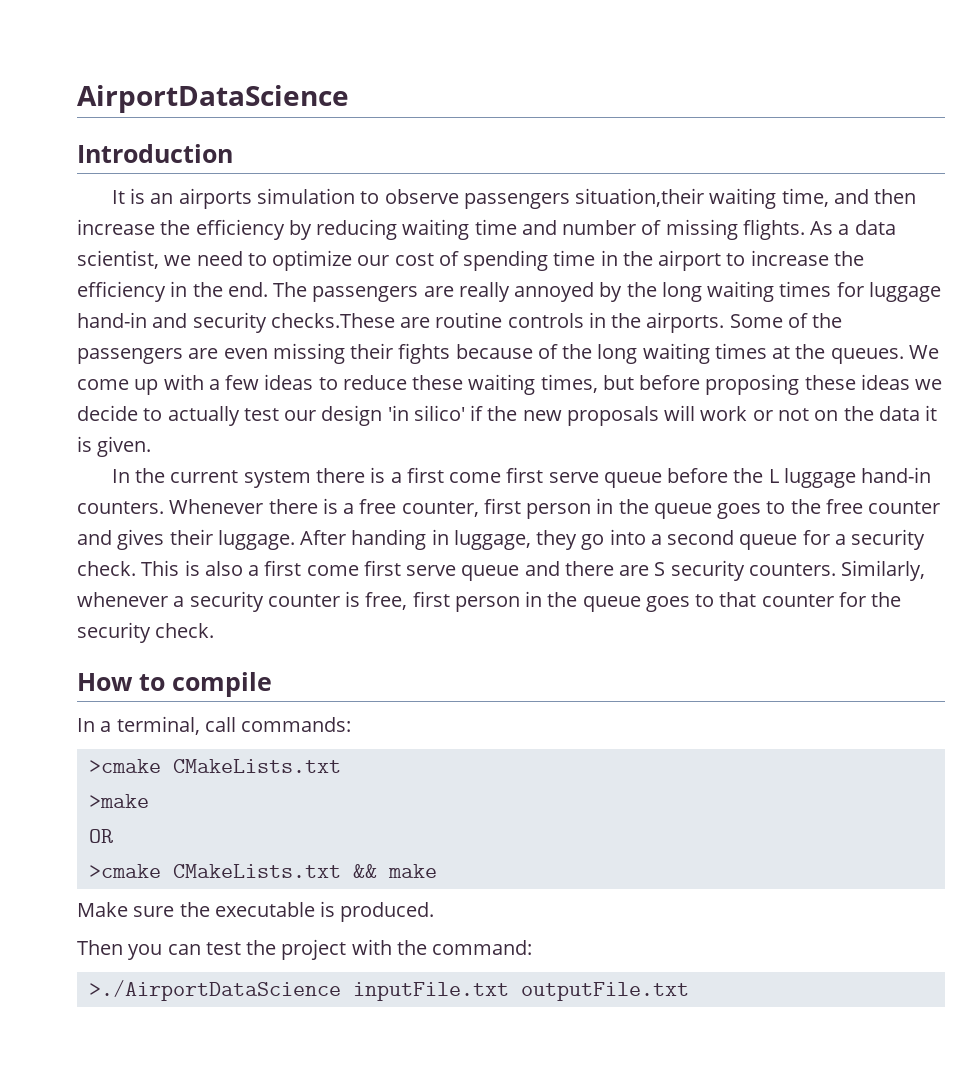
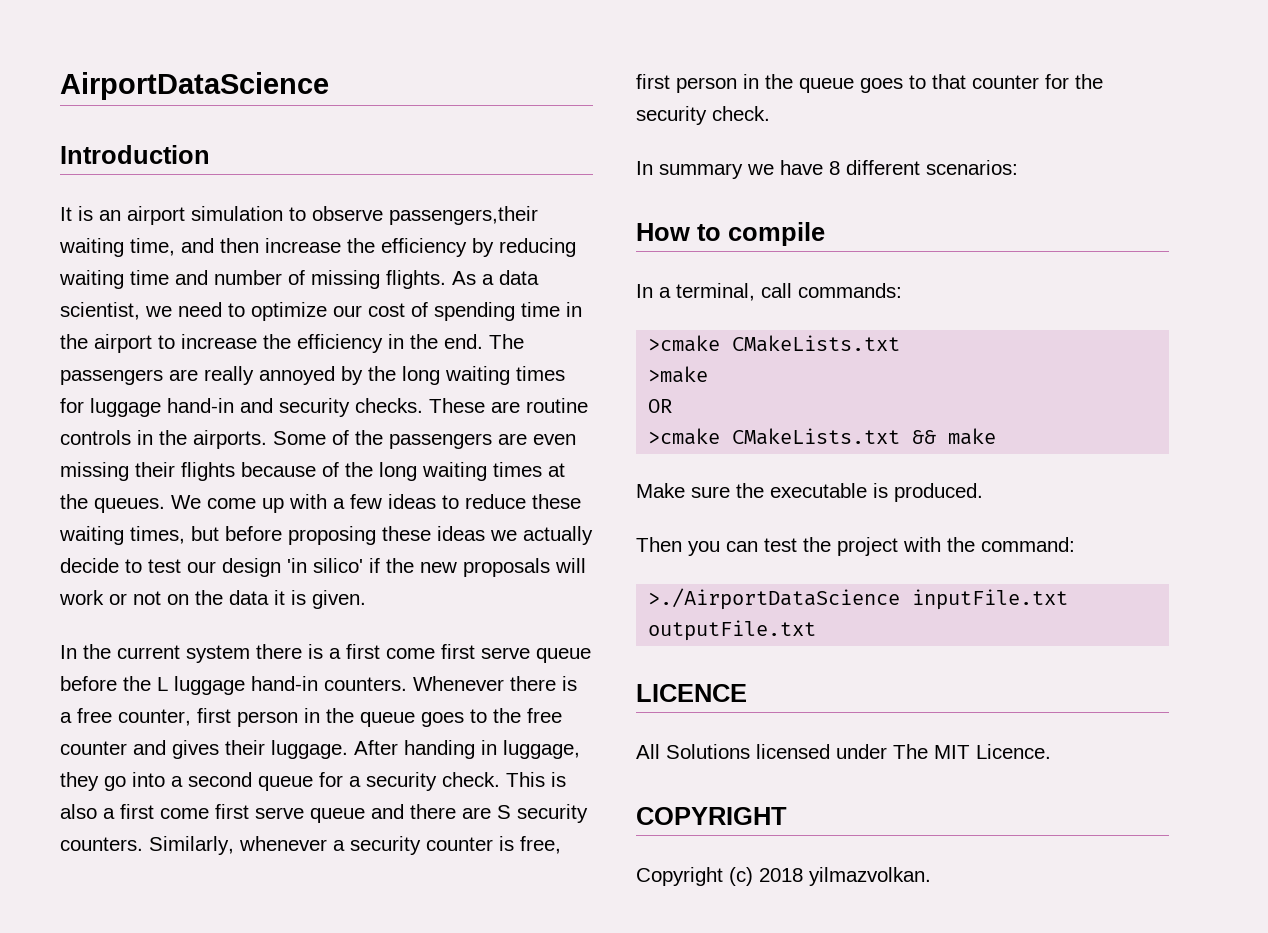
- It is an airports simulation to observe passengers situation,their waiting time, and then increase the efficiency by reducing waiting time and number of missing flights.
+ It is an airport simulation to observe passengers,their waiting time, and then increase the efficiency by reducing waiting time and number of missing flights.
- The passengers are really annoyed by the long waiting times for luggage hand-in and security checks.These are routine controls in the airports.
+ The passengers are really annoyed by the long waiting times for luggage hand-in and security checks. These are routine controls in the airports.
- Some of the passengers are even missing their fights because of the long waiting times at the queues.
+ Some of the passengers are even missing their flights because of the long waiting times at the queues.
- We come up with a few ideas to reduce these waiting times, but before proposing these ideas we decide to actually test our design 'in silico' if the new proposals will work or not on the data it is given.
+ We come up with a few ideas to reduce these waiting times, but before proposing these ideas we actually decide to test our design 'in silico' if the new proposals will work or not on the data it is given.
+ In summary we have 8 different scenarios:
+ LICENCE
+ All Solutions licensed under The MIT Licence.
+ COPYRIGHT
+ Copyright (c) 2018 yilmazvolkan.

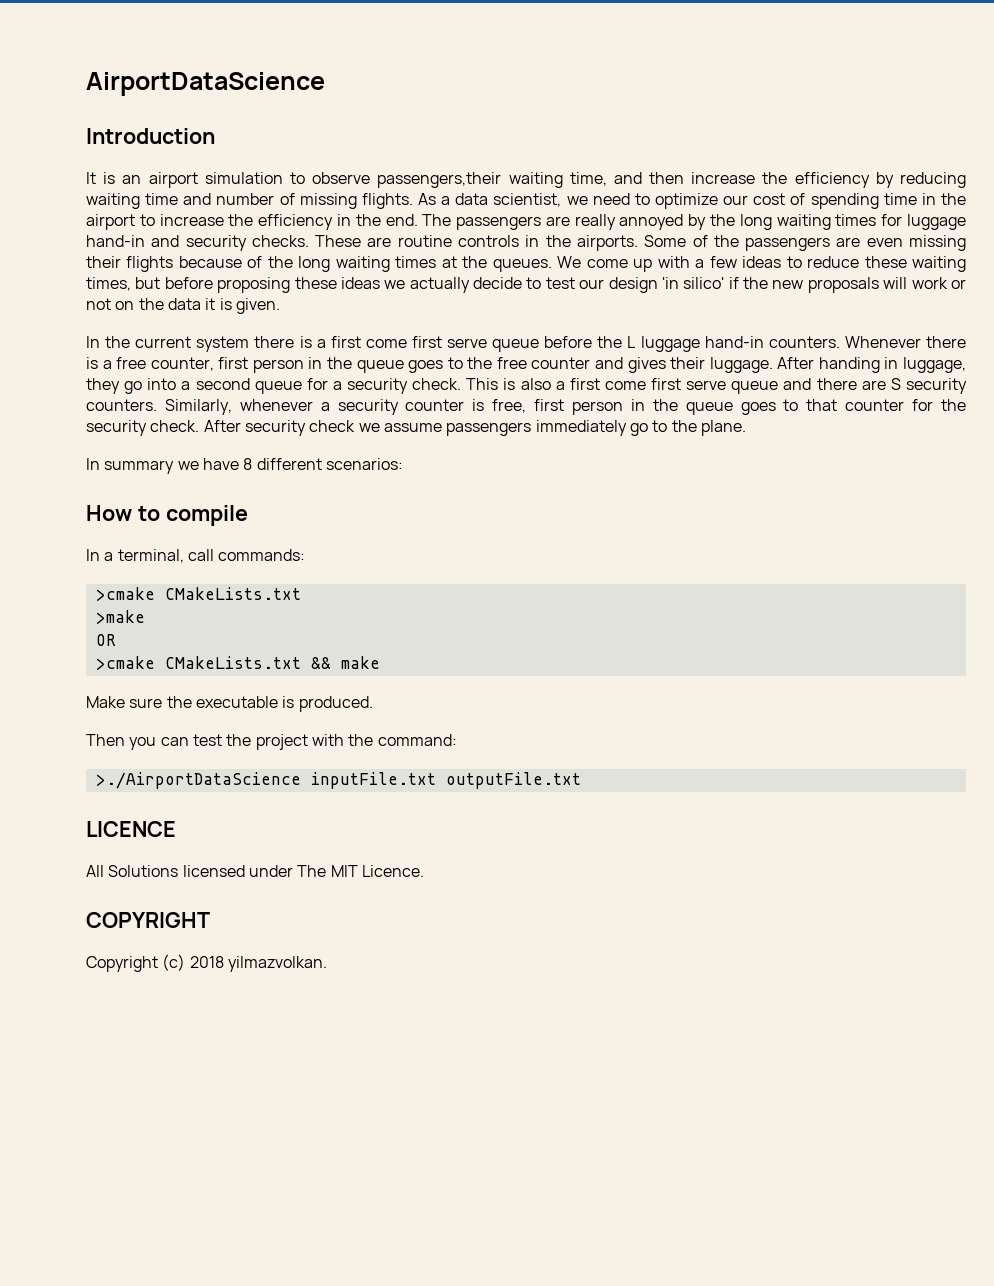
+ After security check we assume passengers immediately go to the plane.

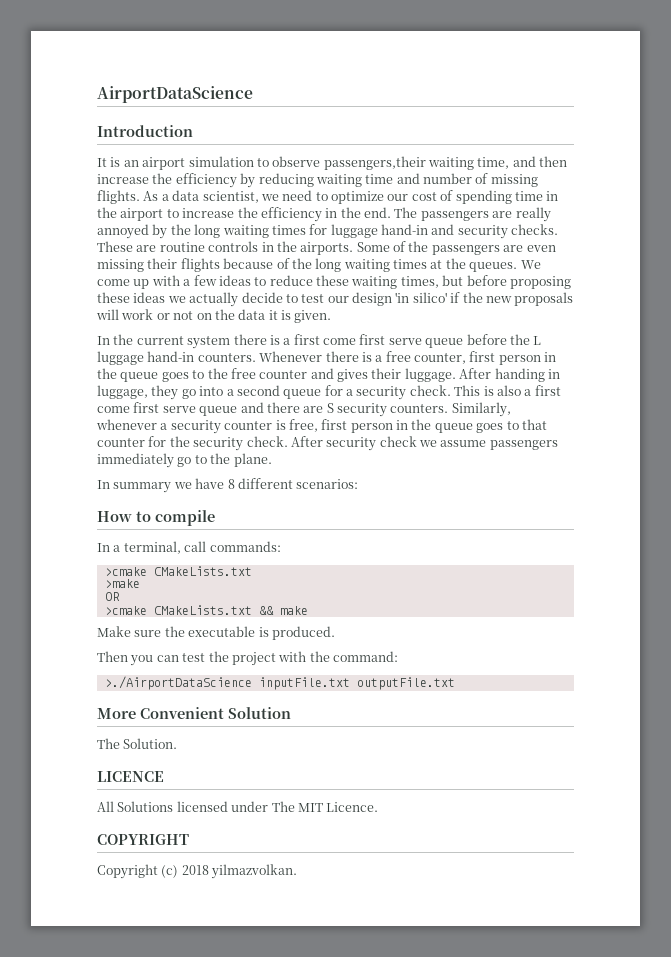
+ More Convenient Solution
+ The Solution.

